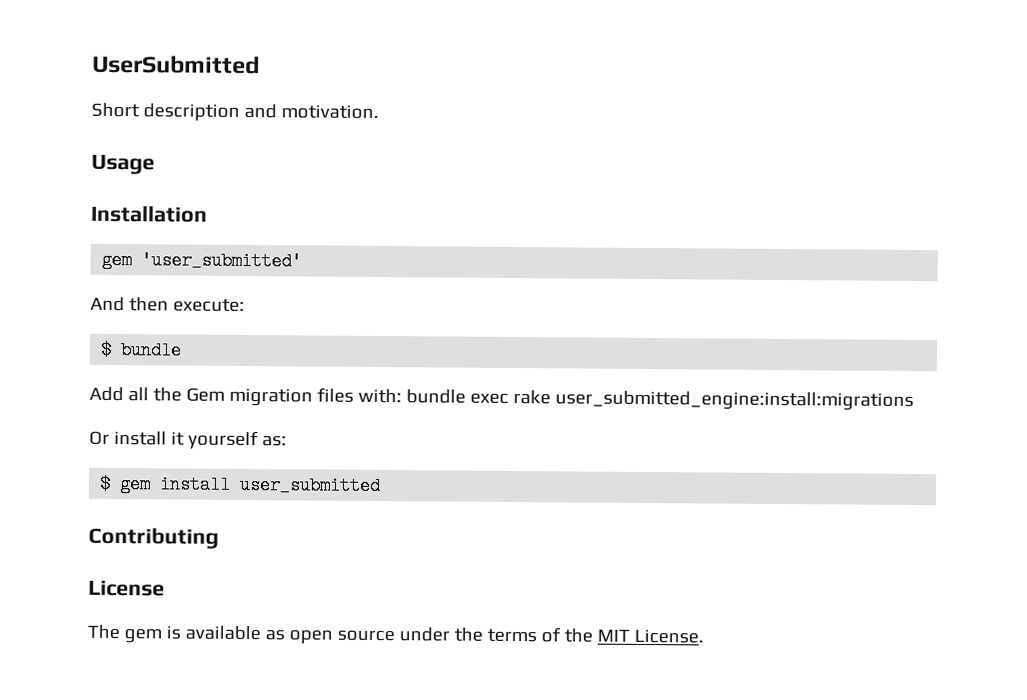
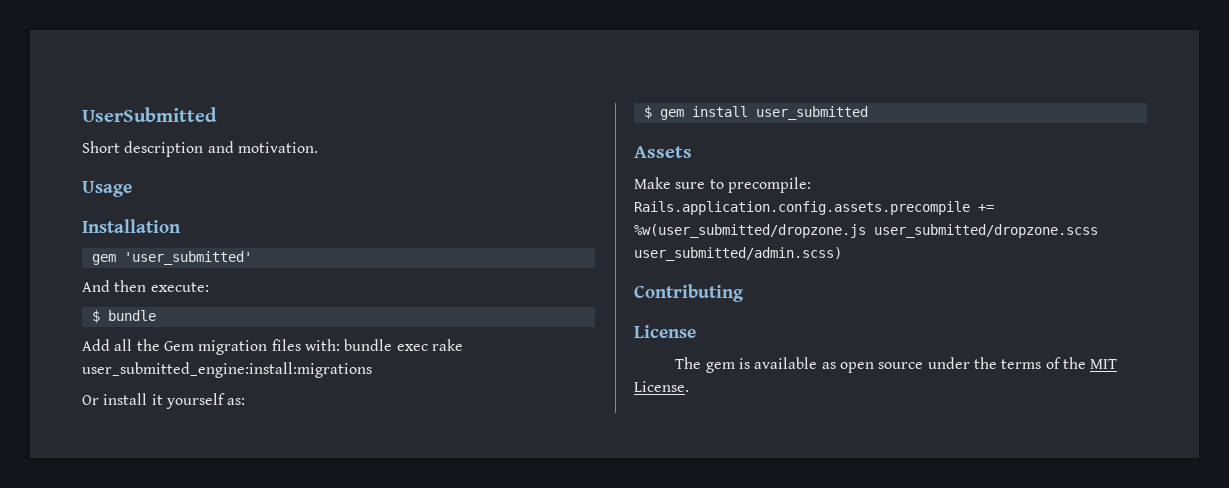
+ Assets
+ Make sure to precompile: Rails.application.config.assets.precompile += %w(user_submitted/dropzone.js user_submitted/dropzone.scss user_submitted/admin.scss)

